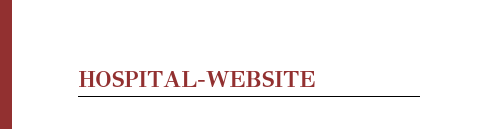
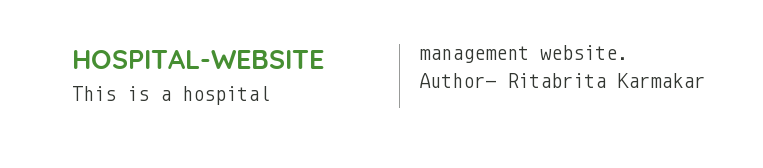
+ This is a hospital management website.
+ Author- Ritabrita Karmakar

